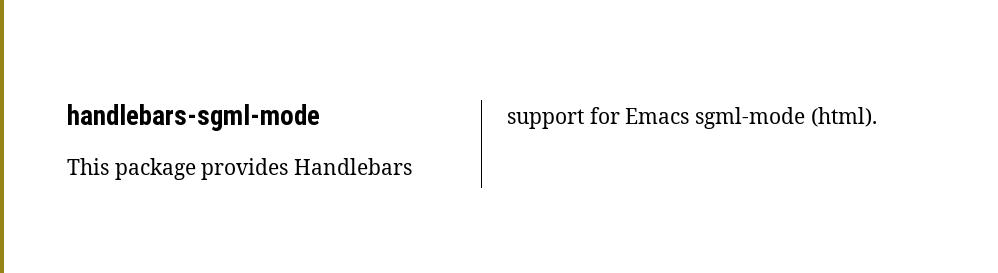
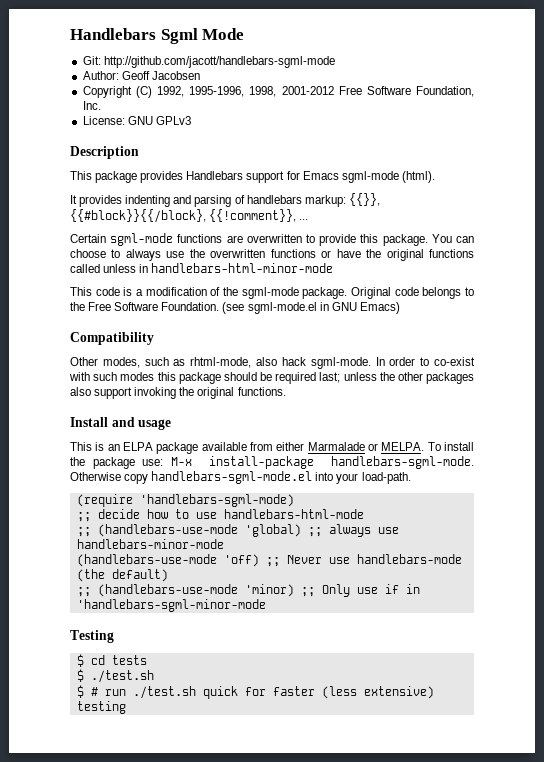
- handlebars-sgml-mode
+ Handlebars Sgml Mode
+ Git: http://github.com/jacott/handlebars-sgml-mode
+ Author: Geoff Jacobsen
+ Copyright (C) 1992, 1995-1996, 1998, 2001-2012 Free Software Foundation, Inc.
+ License: GNU GPLv3
+ Description
+ It provides indenting and parsing of handlebars markup: {{}}, {{#block}}{{/block}, {{!comment}}, ...
+ Certain sgml-mode functions are overwritten to provide this package. You can choose to always use the overwritten functions or have the original functions called unless in handlebars-html-minor-mode
+ This code is a modification of the sgml-mode package. Original code belongs to the Free Software Foundation. (see sgml-mode.el in GNU Emacs)
+ Compatibility
+ Other modes, such as rhtml-mode, also hack sgml-mode. In order to co-exist with such modes this package should be required last; unless the other packages also support invoking the original functions.
+ Install and usage
+ This is an ELPA package available from either Marmalade or MELPA. To install the package use: M-x install-package handlebars-sgml-mode. Otherwise copy handlebars-sgml-mode.el into your load-path.
+ (require 'handlebars-sgml-mode)
+ ;; decide how to use handlebars-html-mode
+ ;; (handlebars-use-mode 'global) ;; always use handlebars-minor-mode
+ (handlebars-use-mode 'off) ;; Never use handlebars-mode (the default)
+ ;; (handlebars-use-mode 'minor) ;; Only use if in 'handlebars-sgml-minor-mode
+ Testing
+ $ cd tests
+ $ ./test.sh
+ $ # run ./test.sh quick for faster (less extensive) testing

